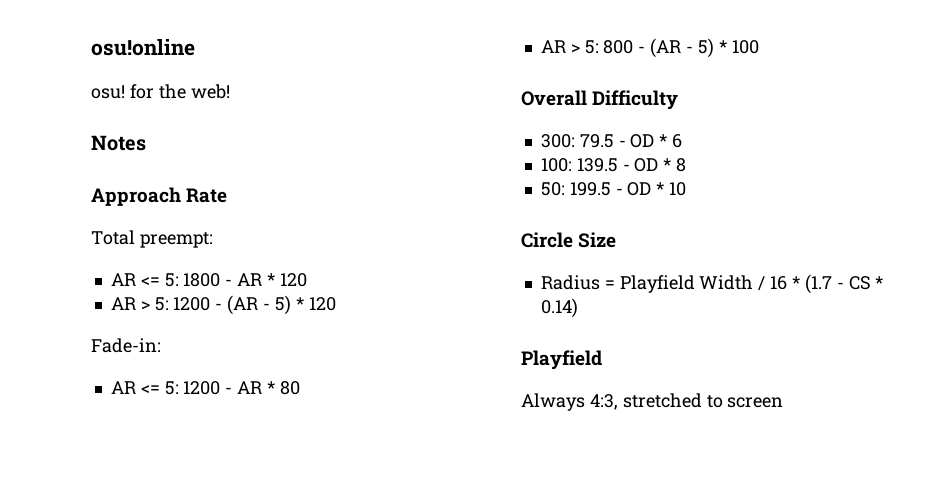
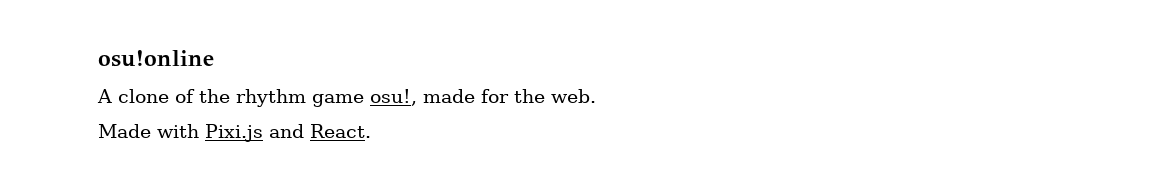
- osu! for the web!
- Notes
- Approach Rate
- Total preempt:
- AR <= 5: 1800 - AR * 120
- AR > 5: 1200 - (AR - 5) * 120
- Fade-in:
- AR <= 5: 1200 - AR * 80
- AR > 5: 800 - (AR - 5) * 100
- Overall Difficulty
- 300: 79.5 - OD * 6
- 100: 139.5 - OD * 8
- 50: 199.5 - OD * 10
- Circle Size
- Radius = Playfield Width / 16 * (1.7 - CS * 0.14)
- Playfield
- Always 4:3, stretched to screen
+ A clone of the rhythm game osu!, made for the web.
+ Made with Pixi.js and React.

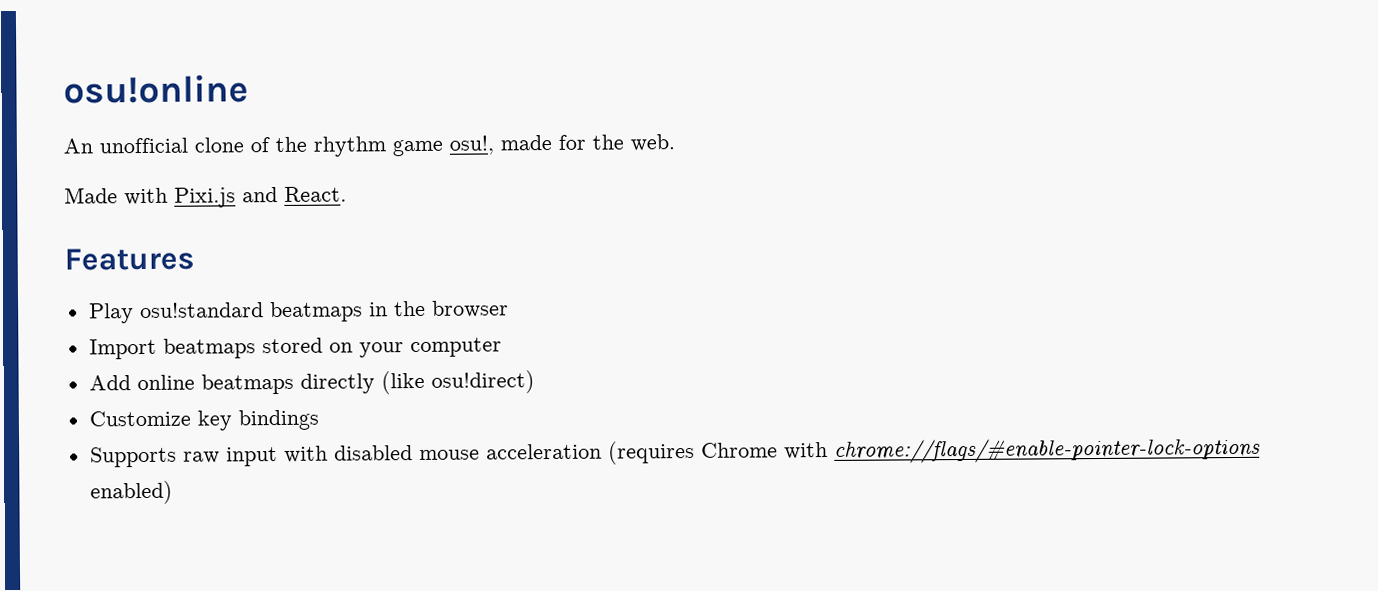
- A clone of the rhythm game osu!, made for the web.
+ An unofficial clone of the rhythm game osu!, made for the web.
+ Features
+ Play osu!standard beatmaps in the browser
+ Import beatmaps stored on your computer
+ Add online beatmaps directly (like osu!direct)
+ Customize key bindings
+ Supports raw input with disabled mouse acceleration (requires Chrome with chrome://flags/#enable-pointer-lock-options enabled)

